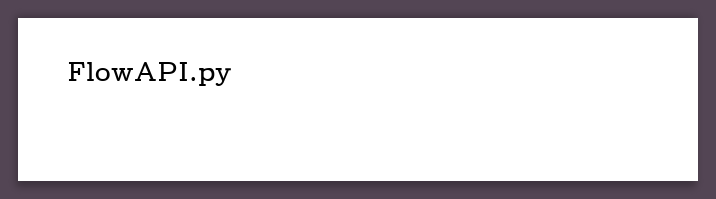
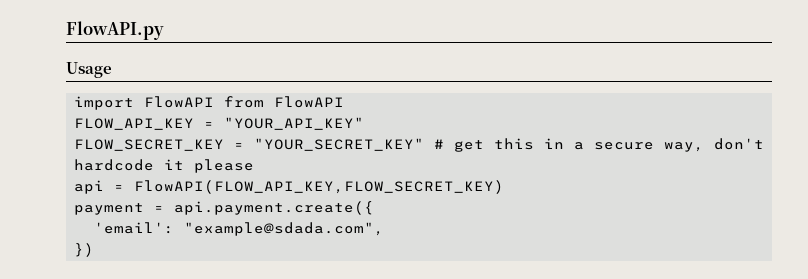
+ Usage
+ import FlowAPI from FlowAPI
+ FLOW_API_KEY = "YOUR_API_KEY"
+ FLOW_SECRET_KEY = "YOUR_SECRET_KEY" # get this in a secure way, don't hardcode it please
+ api = FlowAPI(FLOW_API_KEY,FLOW_SECRET_KEY)
+ payment = api.payment.create({
+ 'email': "example@sdada.com",
+ })

